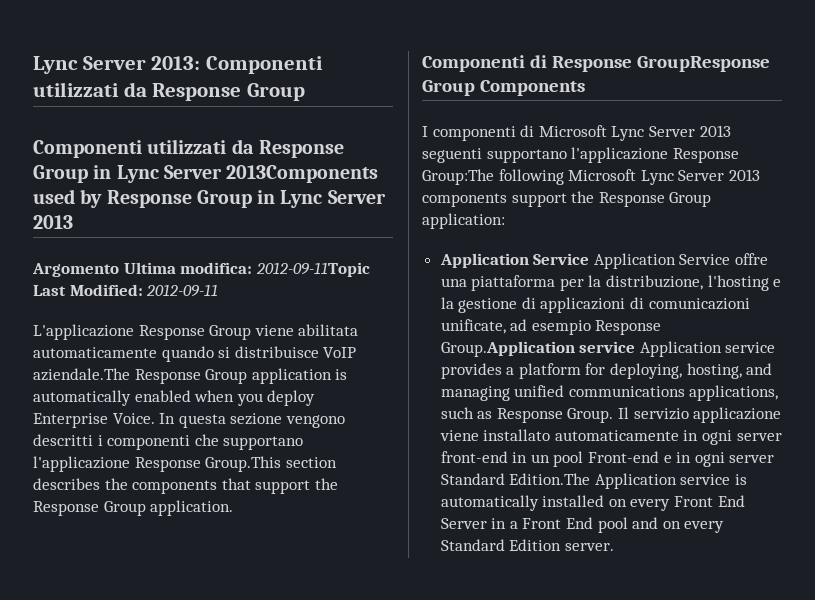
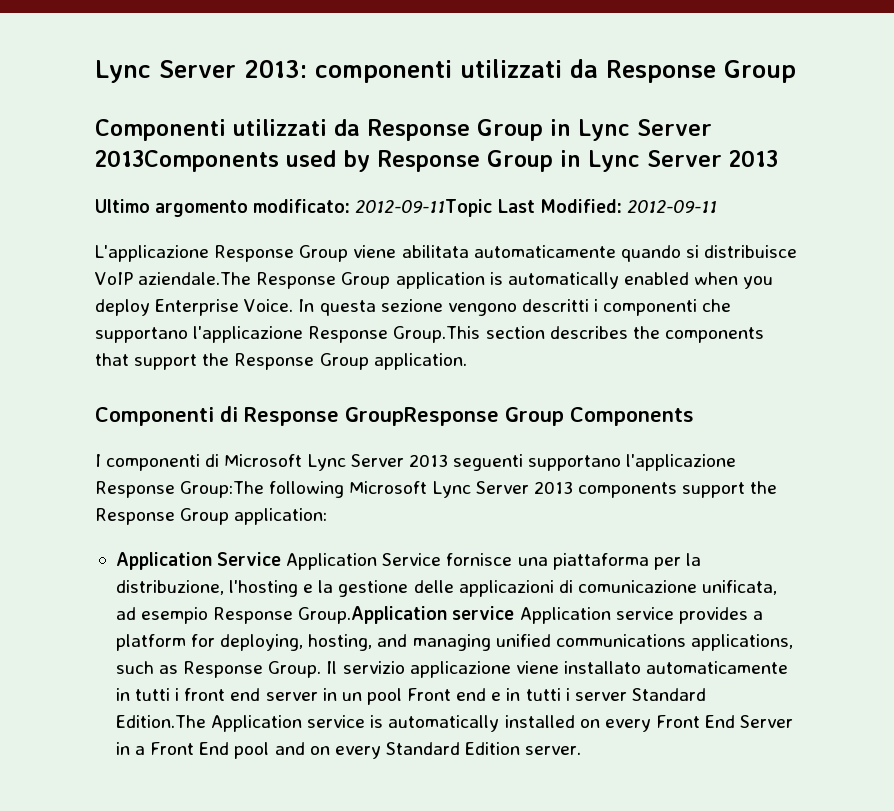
- Lync Server 2013: Componenti utilizzati da Response Group
+ Lync Server 2013: componenti utilizzati da Response Group
- Argomento Ultima modifica: 2012-09-11Topic Last Modified: 2012-09-11
+ Ultimo argomento modificato: 2012-09-11Topic Last Modified: 2012-09-11
- Application Service Application Service offre una piattaforma per la distribuzione, l'hosting e la gestione di applicazioni di comunicazioni unificate, ad esempio Response Group.Application service Application service provides a platform for deploying, hosting, and managing unified communications applications, such as Response Group.
+ Application Service Application Service fornisce una piattaforma per la distribuzione, l'hosting e la gestione delle applicazioni di comunicazione unificata, ad esempio Response Group.Application service Application service provides a platform for deploying, hosting, and managing unified communications applications, such as Response Group.
- Il servizio applicazione viene installato automaticamente in ogni server front-end in un pool Front-end e in ogni server Standard Edition.The Application service is automatically installed on every Front End Server in a Front End pool and on every Standard Edition server.
+ Il servizio applicazione viene installato automaticamente in tutti i front end server in un pool Front end e in tutti i server Standard Edition.The Application service is automatically installed on every Front End Server in a Front End pool and on every Standard Edition server.

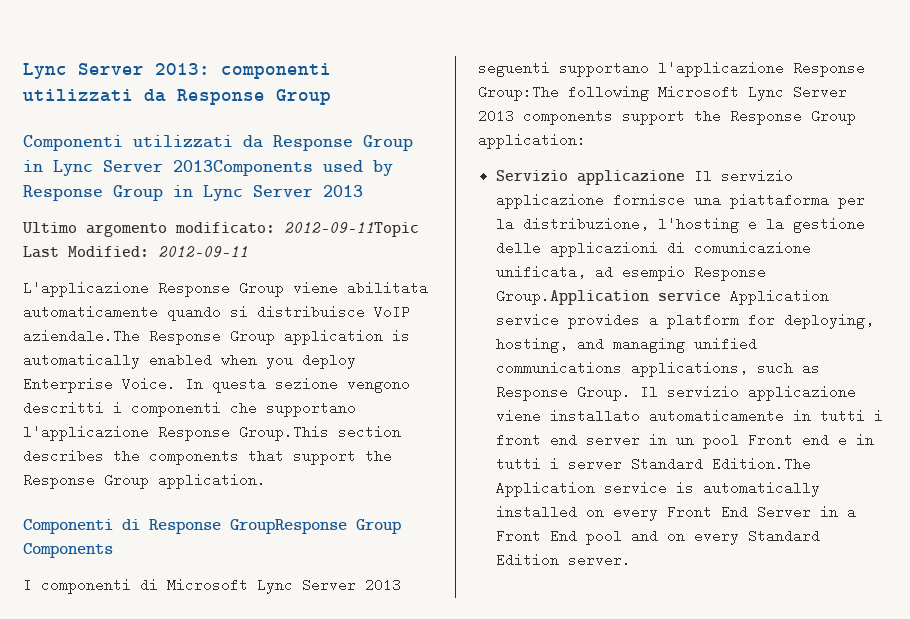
- Application Service Application Service fornisce una piattaforma per la distribuzione, l'hosting e la gestione delle applicazioni di comunicazione unificata, ad esempio Response Group.Application service Application service provides a platform for deploying, hosting, and managing unified communications applications, such as Response Group.
+ Servizio applicazione Il servizio applicazione fornisce una piattaforma per la distribuzione, l'hosting e la gestione delle applicazioni di comunicazione unificata, ad esempio Response Group.Application service Application service provides a platform for deploying, hosting, and managing unified communications applications, such as Response Group.

